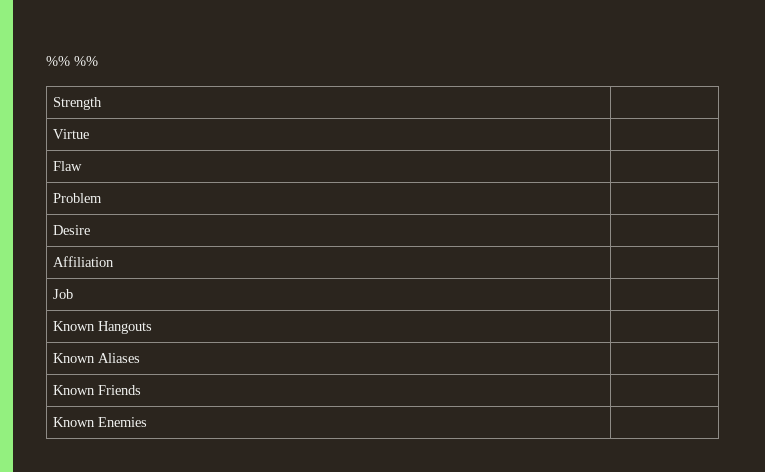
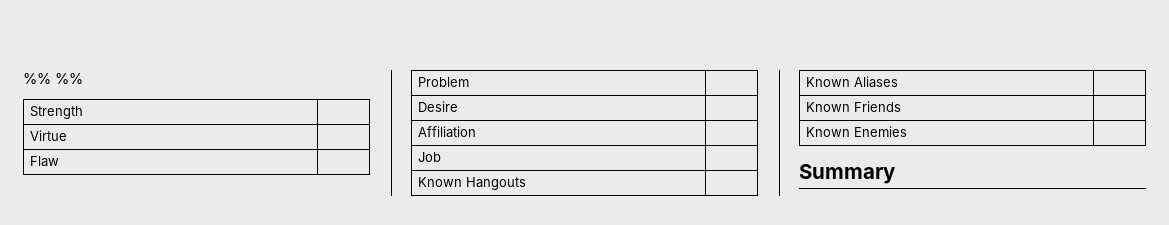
+ Summary

